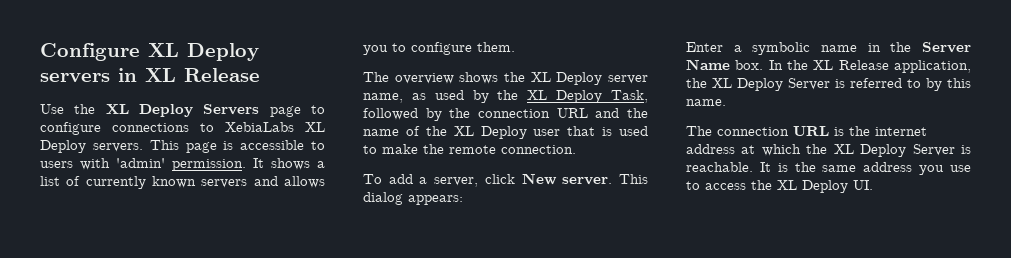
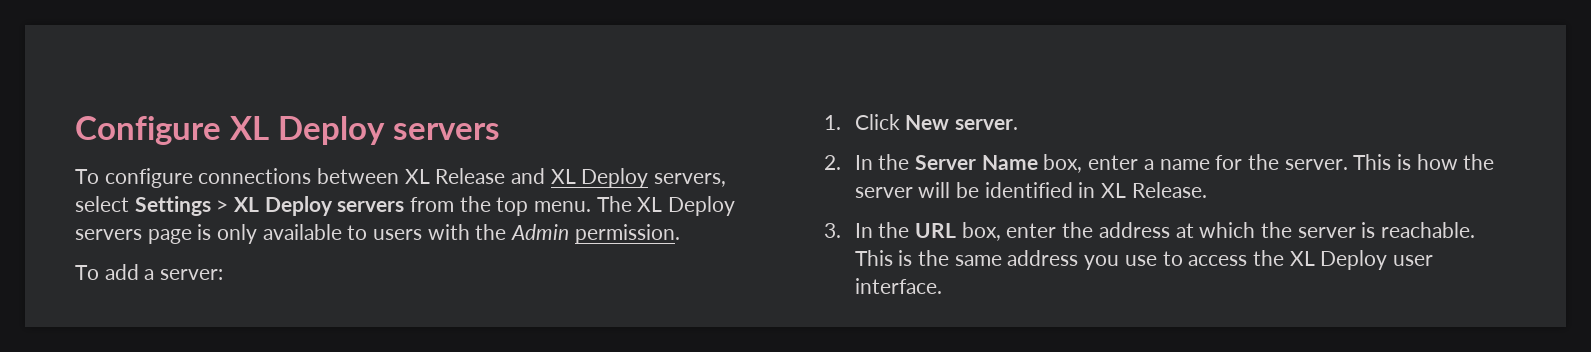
- Configure XL Deploy servers in XL Release
- Use the XL Deploy Servers page to configure connections to XebiaLabs XL Deploy servers. This page is accessible to users with 'admin' permission. It shows a list of currently known servers and allows you to configure them.
- The overview shows the XL Deploy server name, as used by the XL Deploy Task, followed by the connection URL and the name of the XL Deploy user that is used to make the remote connection.
+ Configure XL Deploy servers
+ To configure connections between XL Release and XL Deploy servers, select Settings > XL Deploy servers from the top menu. The XL Deploy servers page is only available to users with the Admin permission.
- To add a server, click New server. This dialog appears:
- Enter a symbolic name in the Server Name box. In the XL Release application, the XL Deploy Server is referred to by this name.
- The connection URL is the internet address at which the XL Deploy Server is reachable.
+ To add a server:
+ 1. Click New server.
+ 2. In the Server Name box, enter a name for the server. This is how the server will be identified in XL Release.
+ 3. In the URL box, enter the address at which the server is reachable.
- It is the same address you use to access the XL Deploy UI.
+ This is the same address you use to access the XL Deploy user interface.

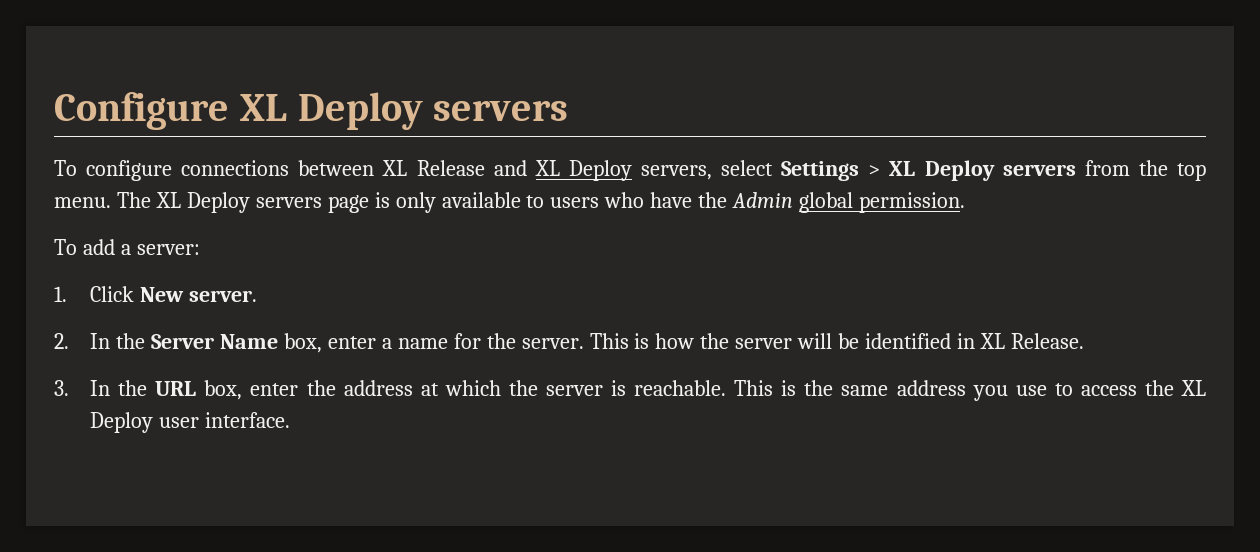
- The XL Deploy servers page is only available to users with the Admin permission.
+ The XL Deploy servers page is only available to users who have the Admin global permission.

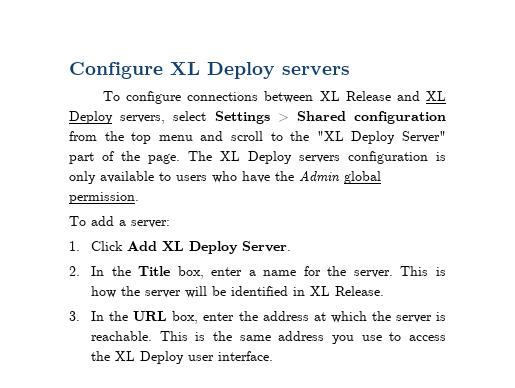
- To configure connections between XL Release and XL Deploy servers, select Settings > XL Deploy servers from the top menu.
+ To configure connections between XL Release and XL Deploy servers, select Settings > Shared configuration from the top menu and scroll to the "XL Deploy Server" part of the page.
- The XL Deploy servers page is only available to users who have the Admin global permission.
+ The XL Deploy servers configuration is only available to users who have the Admin global permission.
- 1. Click New server.
+ 1. Click Add XL Deploy Server.
- 2. In the Server Name box, enter a name for the server.
+ 2. In the Title box, enter a name for the server.

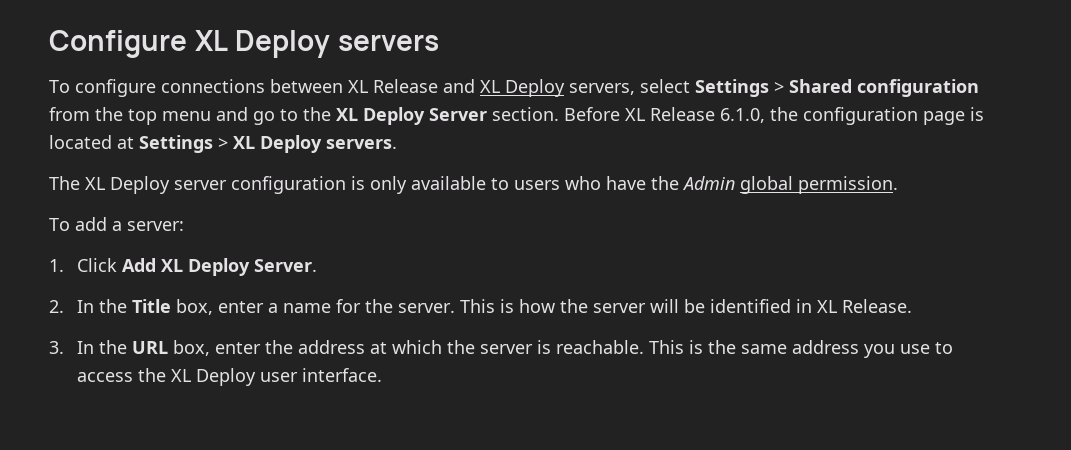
- To configure connections between XL Release and XL Deploy servers, select Settings > Shared configuration from the top menu and scroll to the "XL Deploy Server" part of the page. The XL Deploy servers configuration is only available to users who have the Admin global permission.
+ To configure connections between XL Release and XL Deploy servers, select Settings > Shared configuration from the top menu and go to the XL Deploy Server section. Before XL Release 6.1.0, the configuration page is located at Settings > XL Deploy servers.
+ The XL Deploy server configuration is only available to users who have the Admin global permission.

